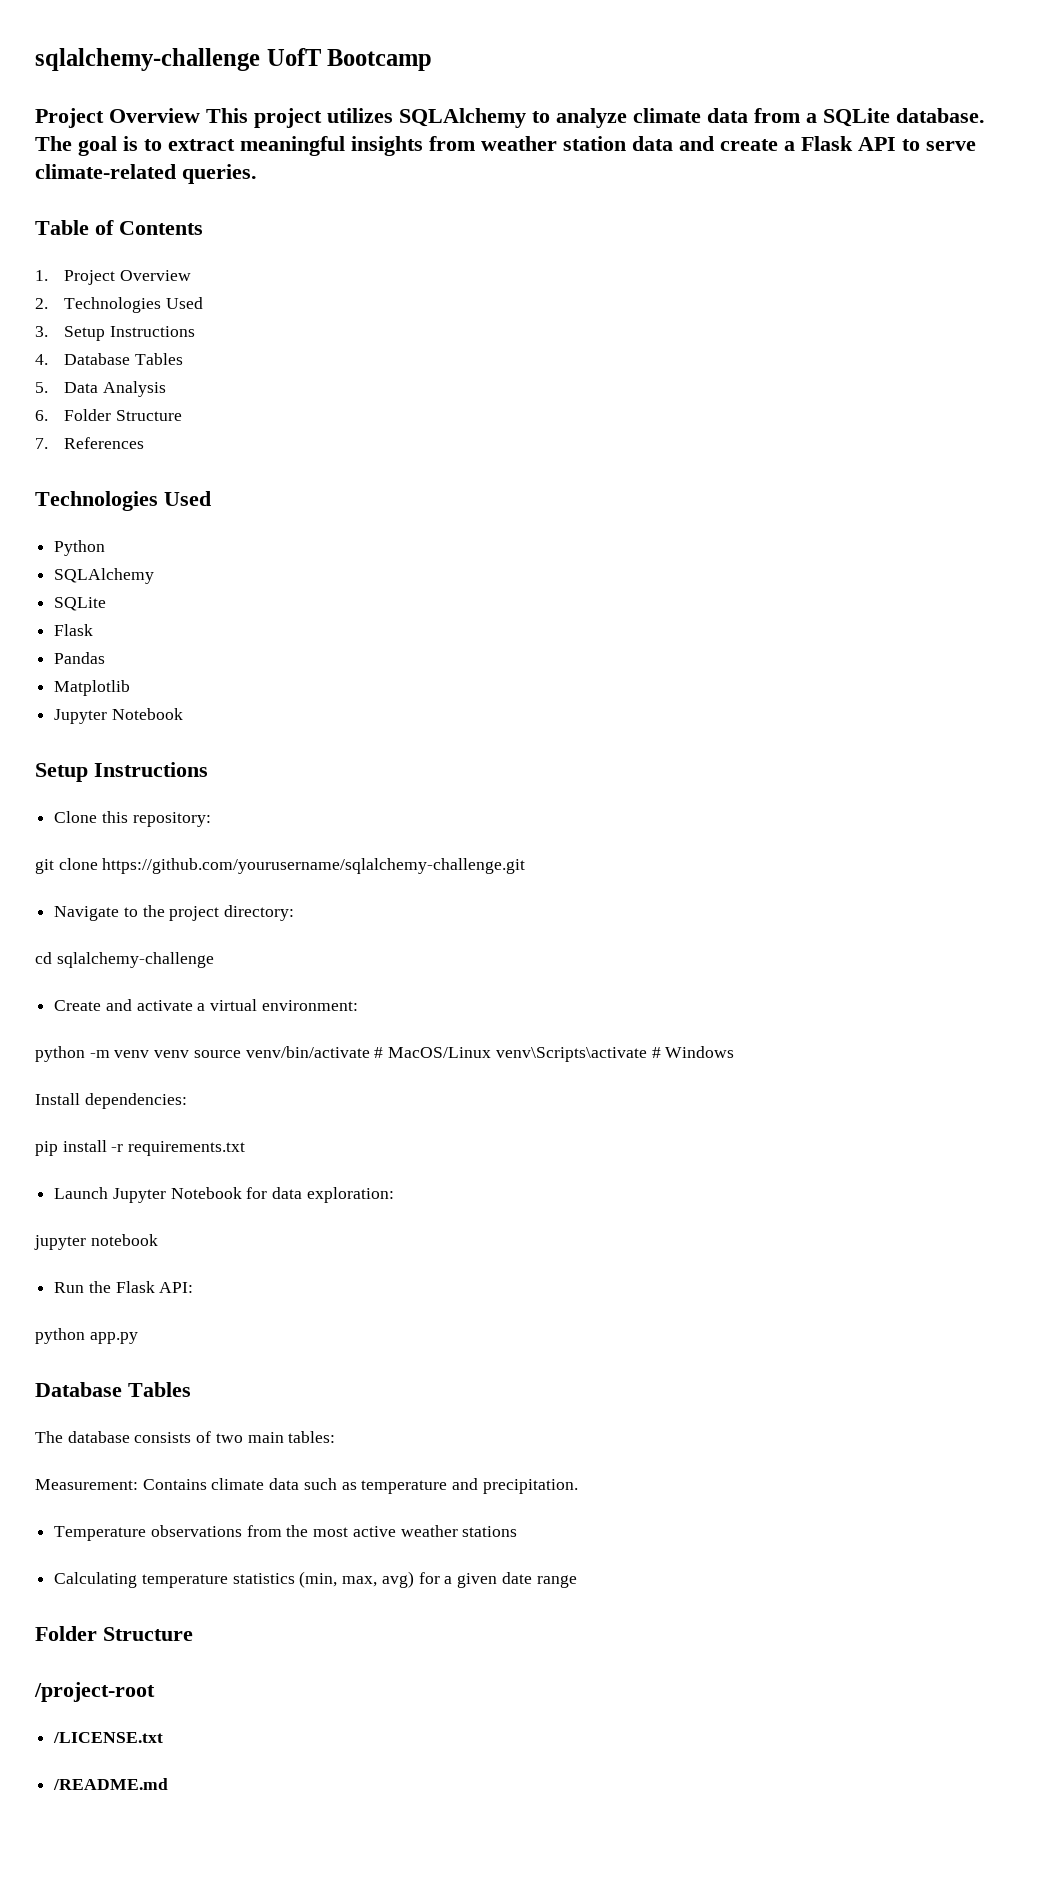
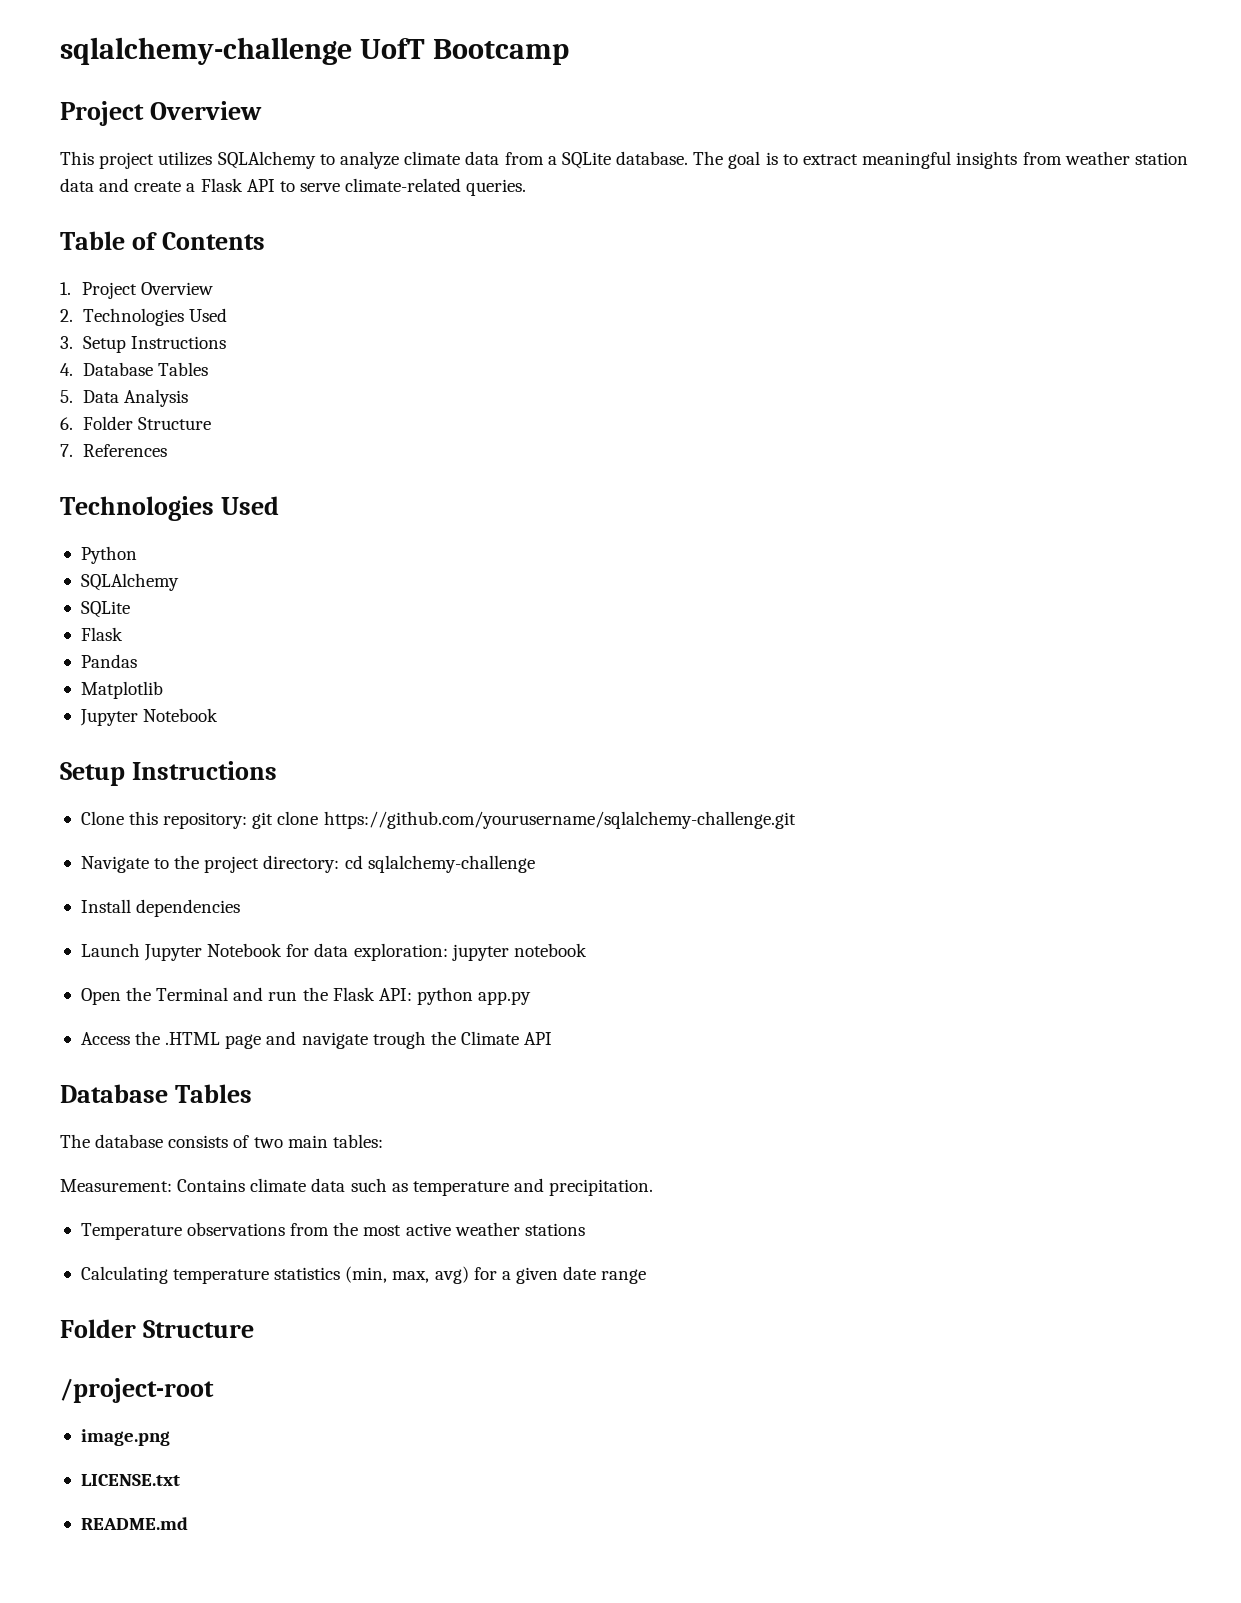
  sqlalchemy-challenge UofT Bootcamp
- Project Overview This project utilizes SQLAlchemy to analyze climate data from a SQLite database.
+ Project Overview
+ This project utilizes SQLAlchemy to analyze climate data from a SQLite database.
- Clone this repository:
- git clone https://github.com/yourusername/sqlalchemy-challenge.git
+ Clone this repository: git clone https://github.com/yourusername/sqlalchemy-challenge.git
- Navigate to the project directory:
- cd sqlalchemy-challenge
+ Navigate to the project directory: cd sqlalchemy-challenge
- Create and activate a virtual environment:
- python -m venv venv source venv/bin/activate # MacOS/Linux venv\Scripts\activate # Windows
- Install dependencies:
- pip install -r requirements.txt
+ Install dependencies
- Launch Jupyter Notebook for data exploration:
- jupyter notebook
+ Launch Jupyter Notebook for data exploration: jupyter notebook
- Run the Flask API:
- python app.py
+ Open the Terminal and run the Flask API: python app.py
+ Access the .HTML page and navigate trough the Climate API
- /LICENSE.txt
- /README.md
+ image.png
+ LICENSE.txt
+ README.md

